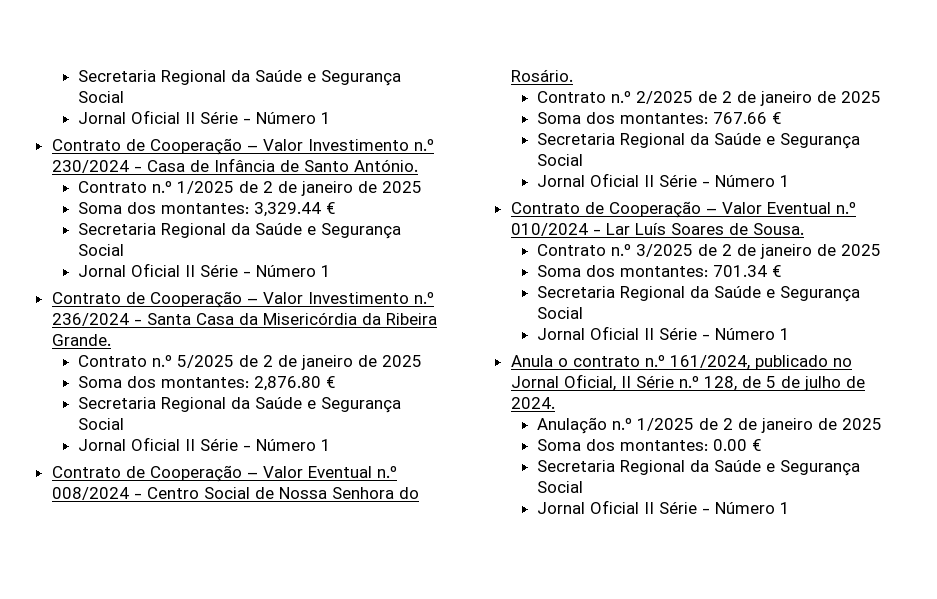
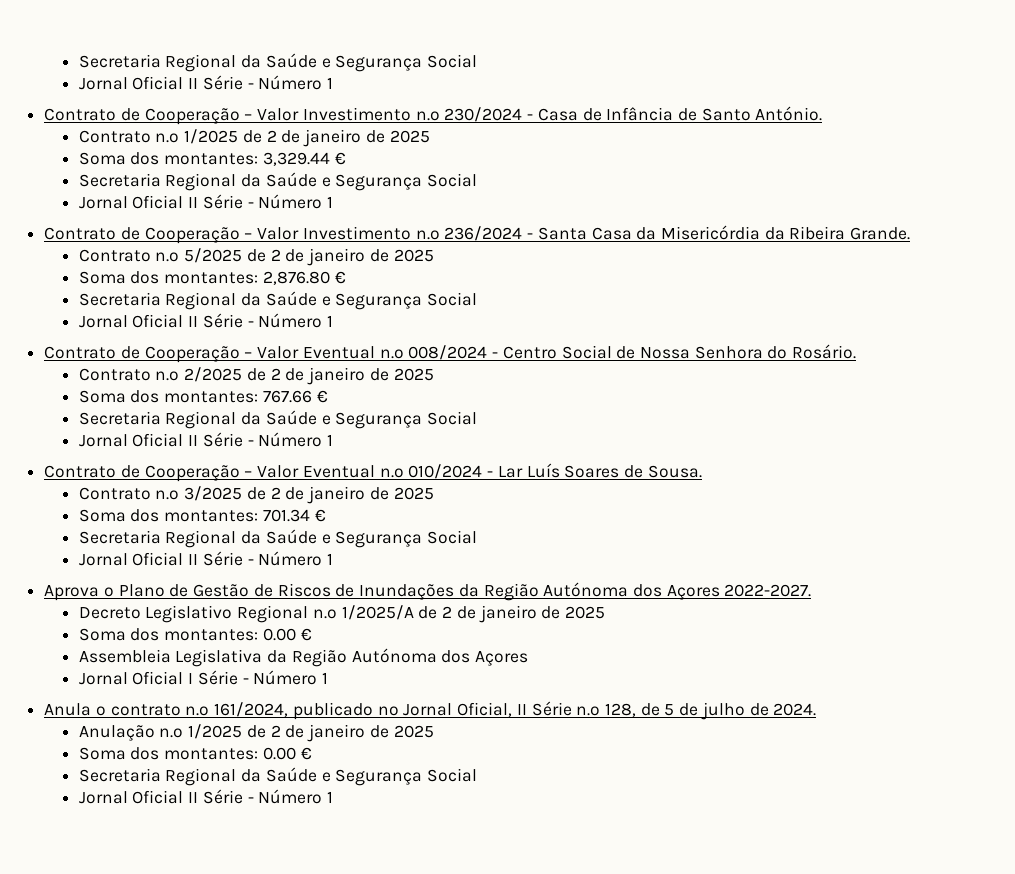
+ Aprova o Plano de Gestão de Riscos de Inundações da Região Autónoma dos Açores 2022-2027.
+ Decreto Legislativo Regional n.º 1/2025/A de 2 de janeiro de 2025
+ Soma dos montantes: 0.00 €
+ Assembleia Legislativa da Região Autónoma dos Açores
+ Jornal Oficial I Série - Número 1

